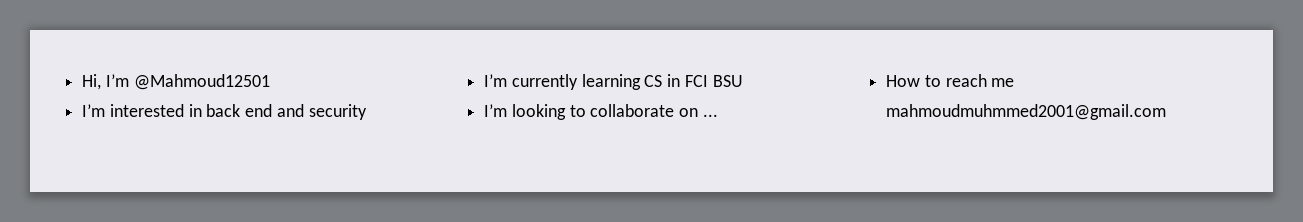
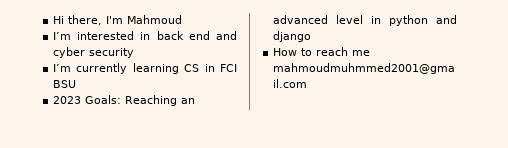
- Hi, I’m @Mahmoud12501
+ Hi there, I'm Mahmoud
- I’m interested in back end and security
+ I’m interested in back end and cyber security
- I’m looking to collaborate on ...
+ 2023 Goals: Reaching an advanced level in python and django

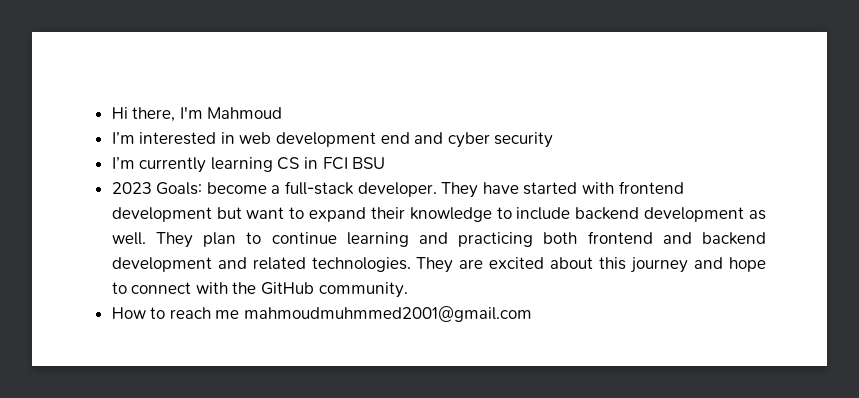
- I’m interested in back end and cyber security
+ I’m interested in web development end and cyber security
- 2023 Goals: Reaching an advanced level in python and django
+ 2023 Goals: become a full-stack developer. They have started with frontend development but want to expand their knowledge to include backend development as well. They plan to continue learning and practicing both frontend and backend development and related technologies. They are excited about this journey and hope to connect with the GitHub community.

